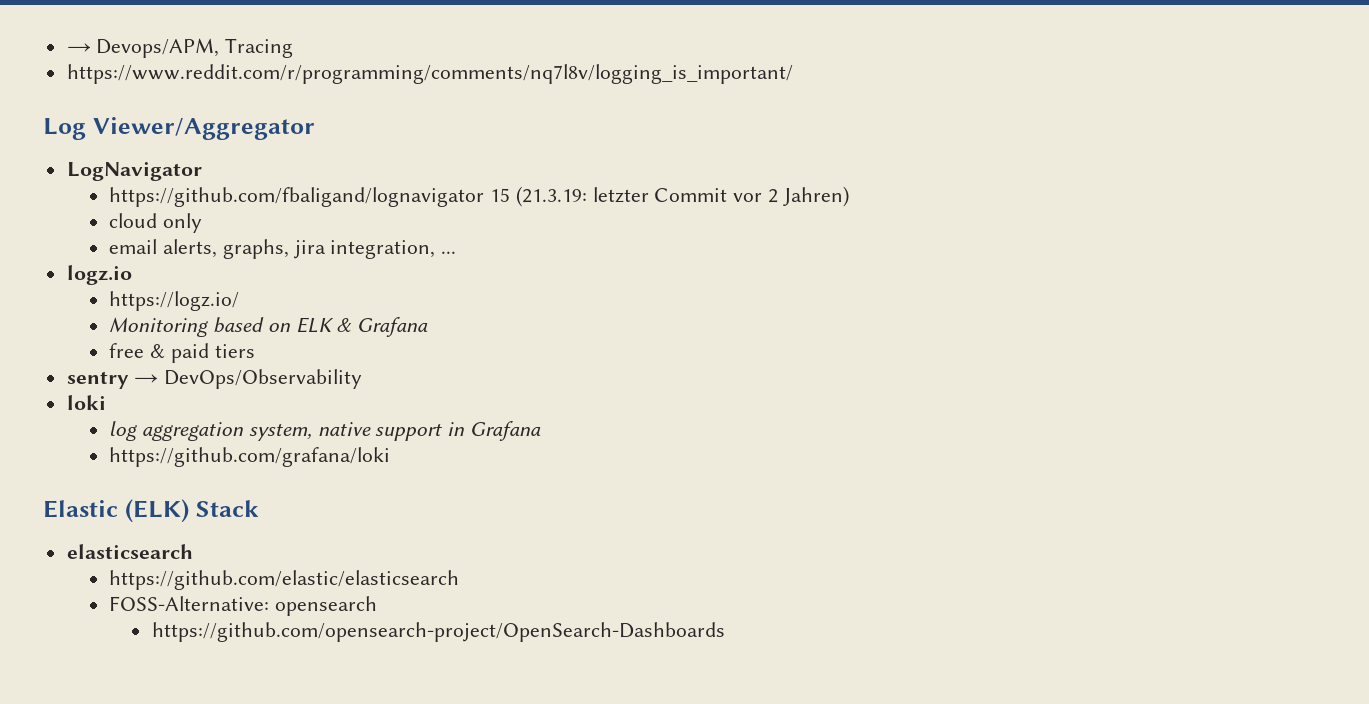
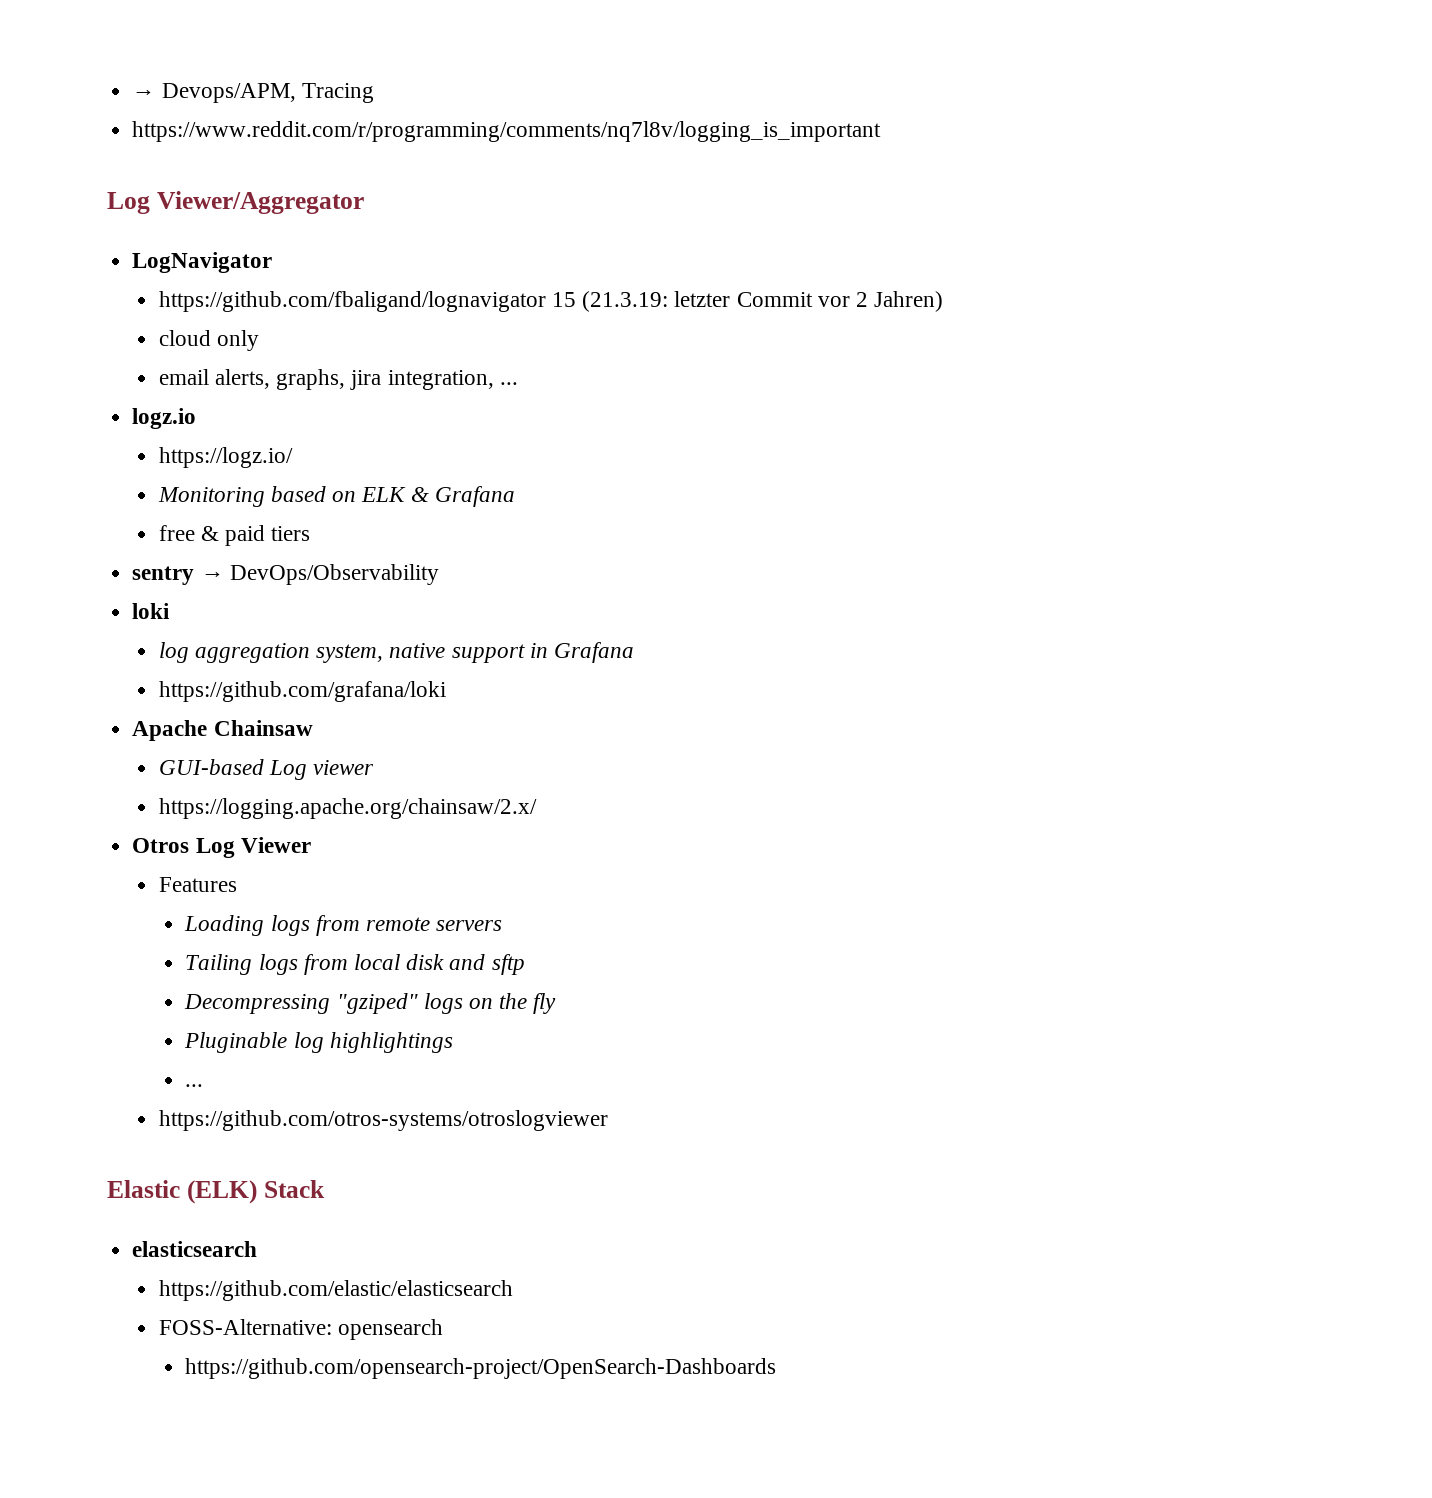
- https://www.reddit.com/r/programming/comments/nq7l8v/logging_is_important/
+ https://www.reddit.com/r/programming/comments/nq7l8v/logging_is_important
+ Apache Chainsaw
+ GUI-based Log viewer
+ https://logging.apache.org/chainsaw/2.x/
+ Otros Log Viewer
+ Features
+ Loading logs from remote servers
+ Tailing logs from local disk and sftp
+ Decompressing "gziped" logs on the fly
+ Pluginable log highlightings
+ ...
+ https://github.com/otros-systems/otroslogviewer

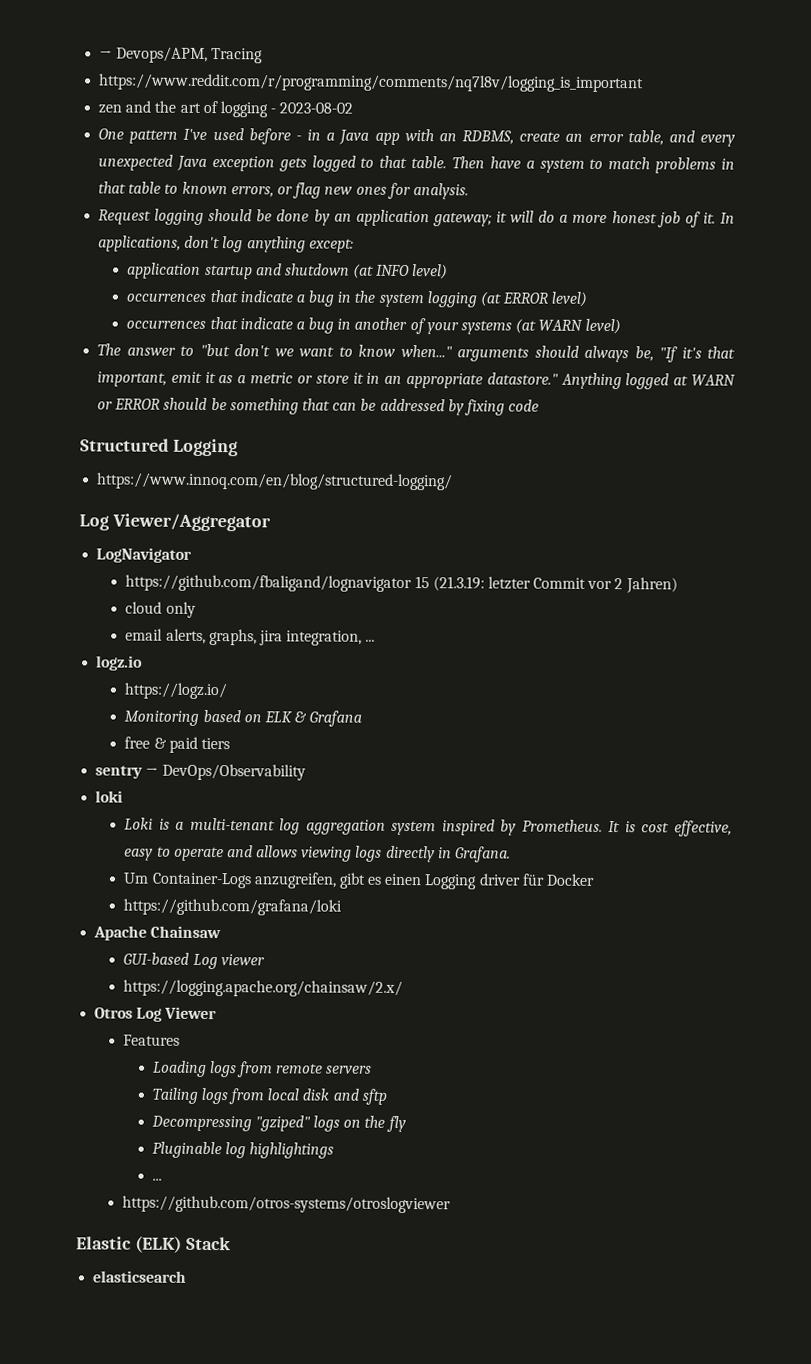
+ zen and the art of logging - 2023-08-02
+ One pattern I've used before - in a Java app with an RDBMS, create an error table, and every unexpected Java exception gets logged to that table. Then have a system to match problems in that table to known errors, or flag new ones for analysis.
+ Request logging should be done by an application gateway; it will do a more honest job of it. In applications, don't log anything except:
+ application startup and shutdown (at INFO level)
+ occurrences that indicate a bug in the system logging (at ERROR level)
+ occurrences that indicate a bug in another of your systems (at WARN level)
+ The answer to "but don't we want to know when..." arguments should always be, "If it's that important, emit it as a metric or store it in an appropriate datastore." Anything logged at WARN or ERROR should be something that can be addressed by fixing code
+ Structured Logging
+ https://www.innoq.com/en/blog/structured-logging/
- log aggregation system, native support in Grafana
+ Loki is a multi-tenant log aggregation system inspired by Prometheus. It is cost effective, easy to operate and allows viewing logs directly in Grafana.
+ Um Container-Logs anzugreifen, gibt es einen Logging driver für Docker
- https://github.com/elastic/elasticsearch
- FOSS-Alternative: opensearch
- https://github.com/opensearch-project/OpenSearch-Dashboards

